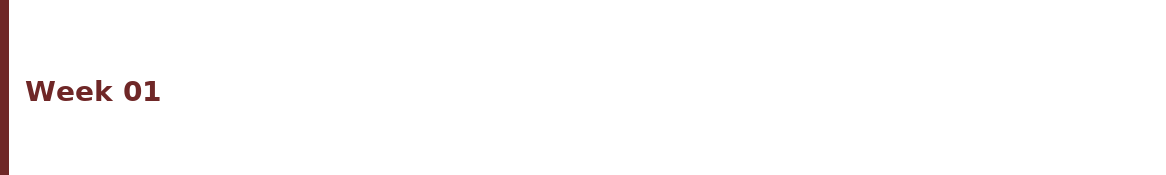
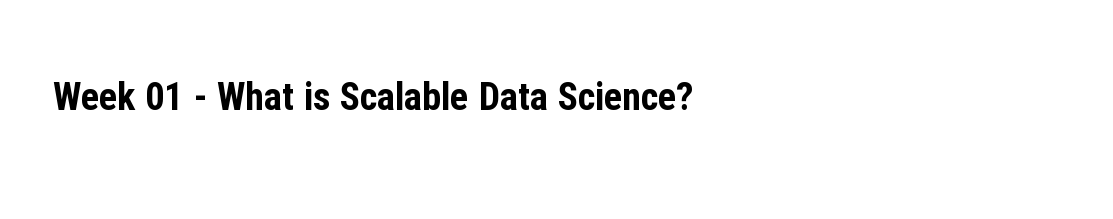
- Week 01
+ Week 01 - What is Scalable Data Science?

